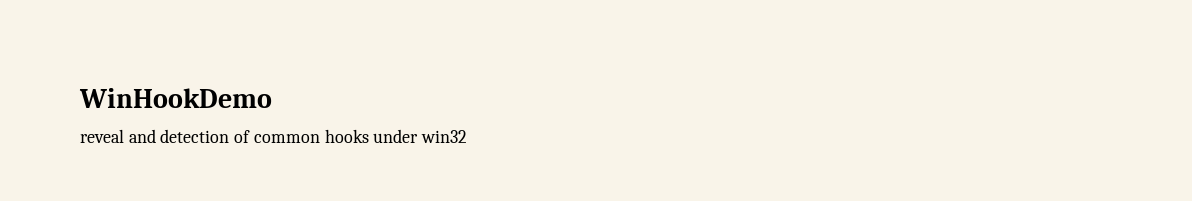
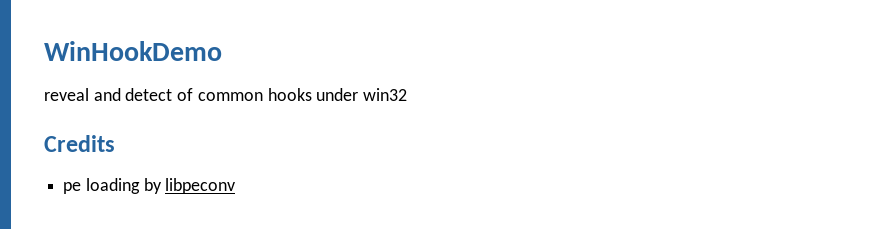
- reveal and detection of common hooks under win32
+ reveal and detect of common hooks under win32
+ Credits
+ pe loading by libpeconv

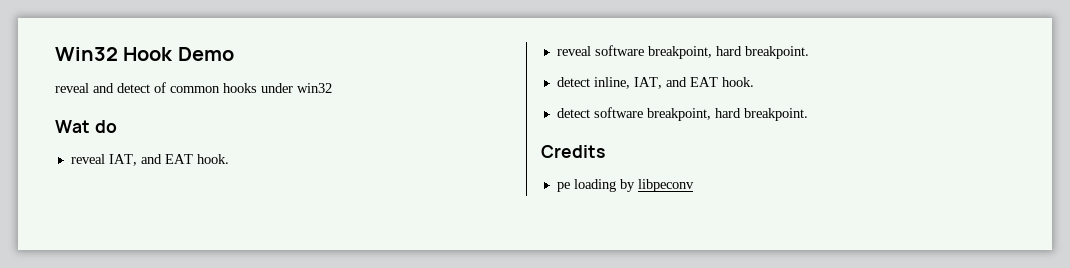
- WinHookDemo
+ Win32 Hook Demo
+ Wat do
+ reveal IAT, and EAT hook.
+ reveal software breakpoint, hard breakpoint.
+ detect inline, IAT, and EAT hook.
+ detect software breakpoint, hard breakpoint.

